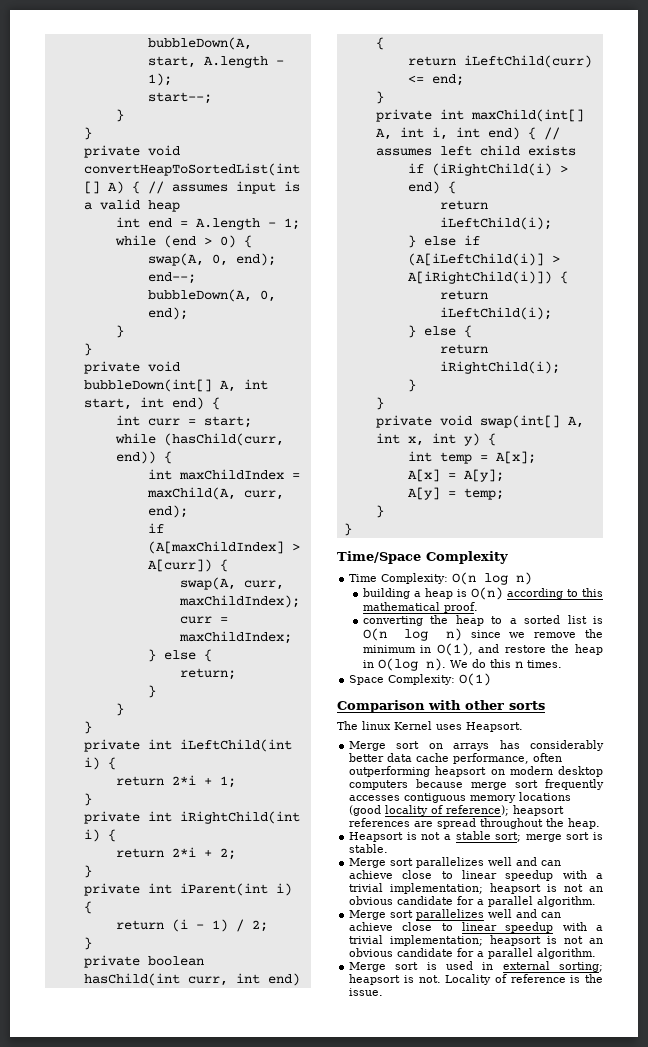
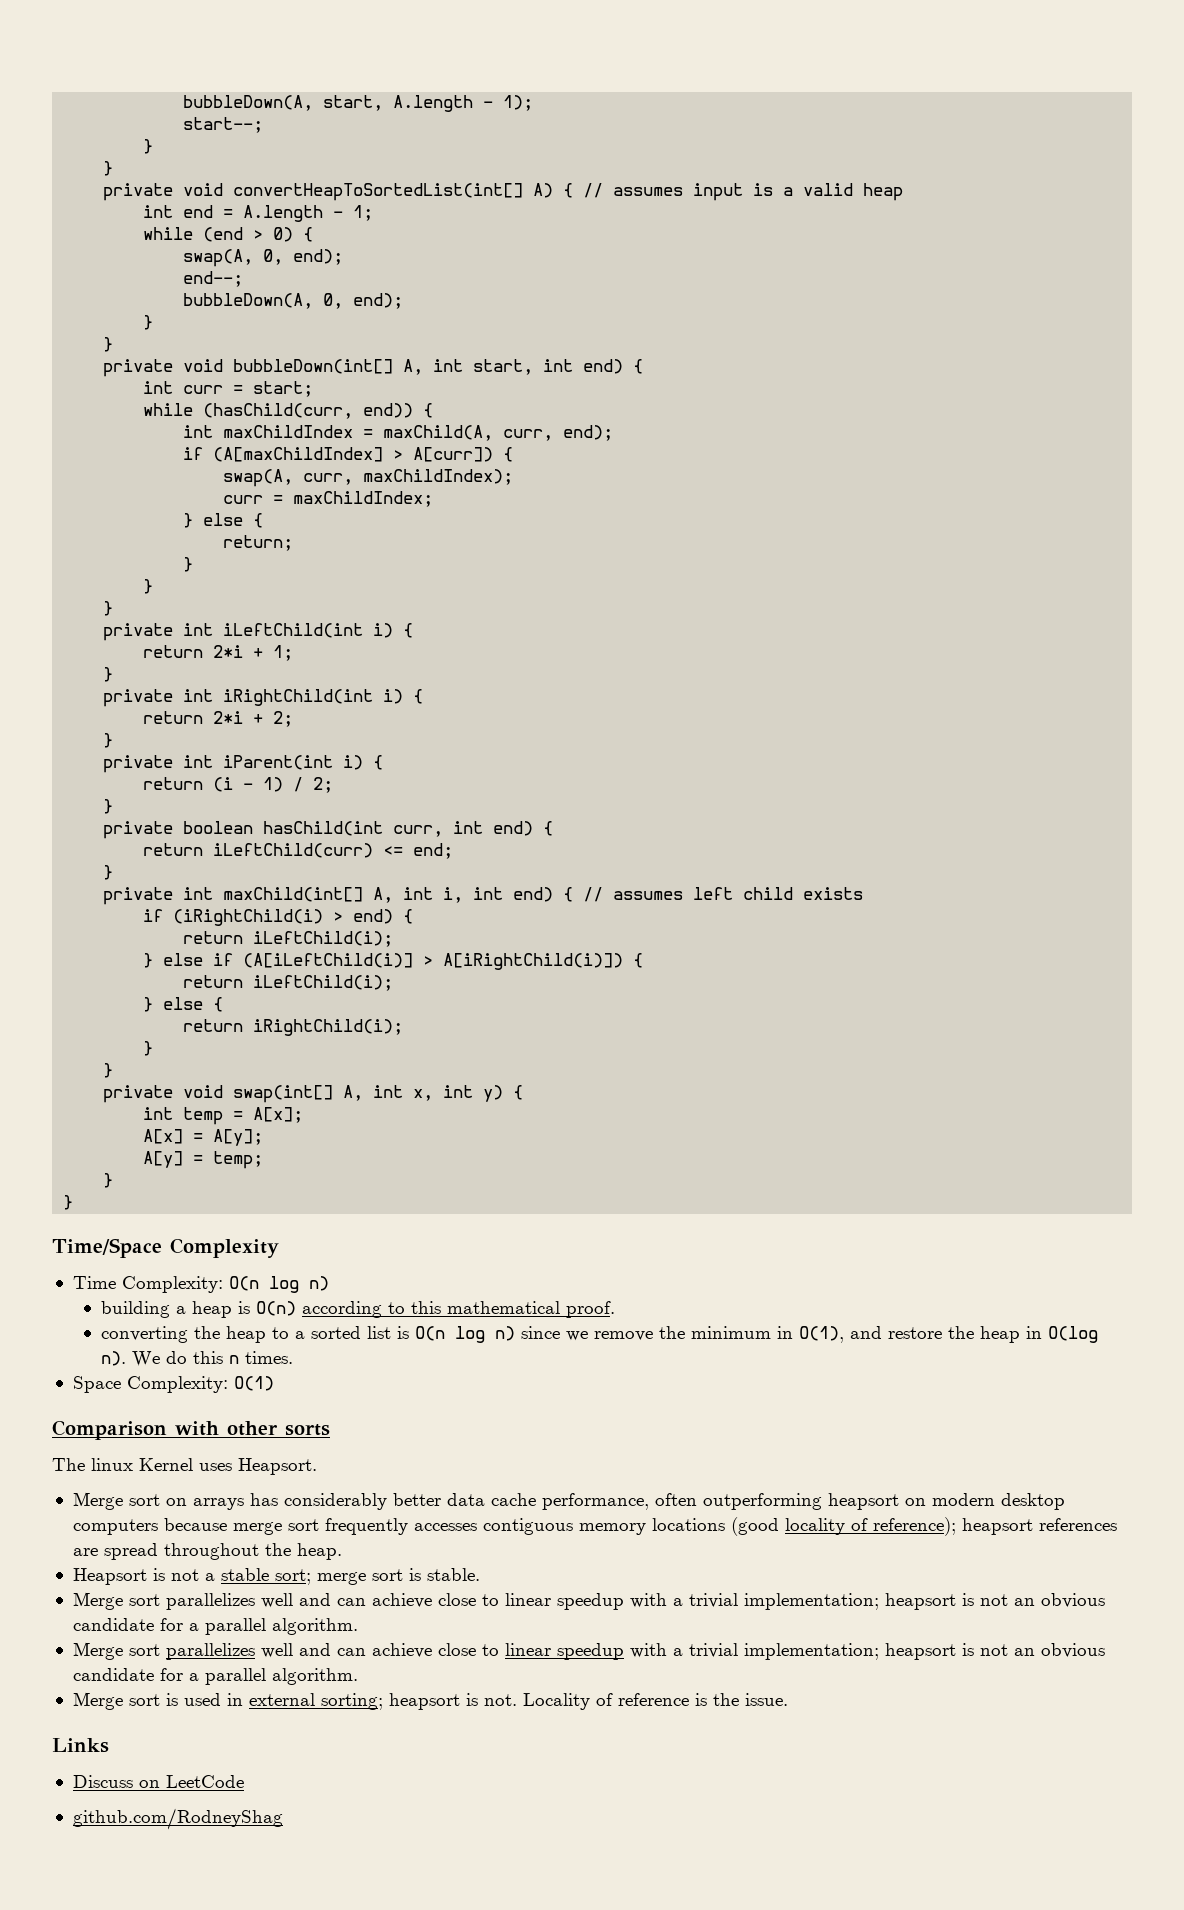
+ Links
+ Discuss on LeetCode
+ github.com/RodneyShag

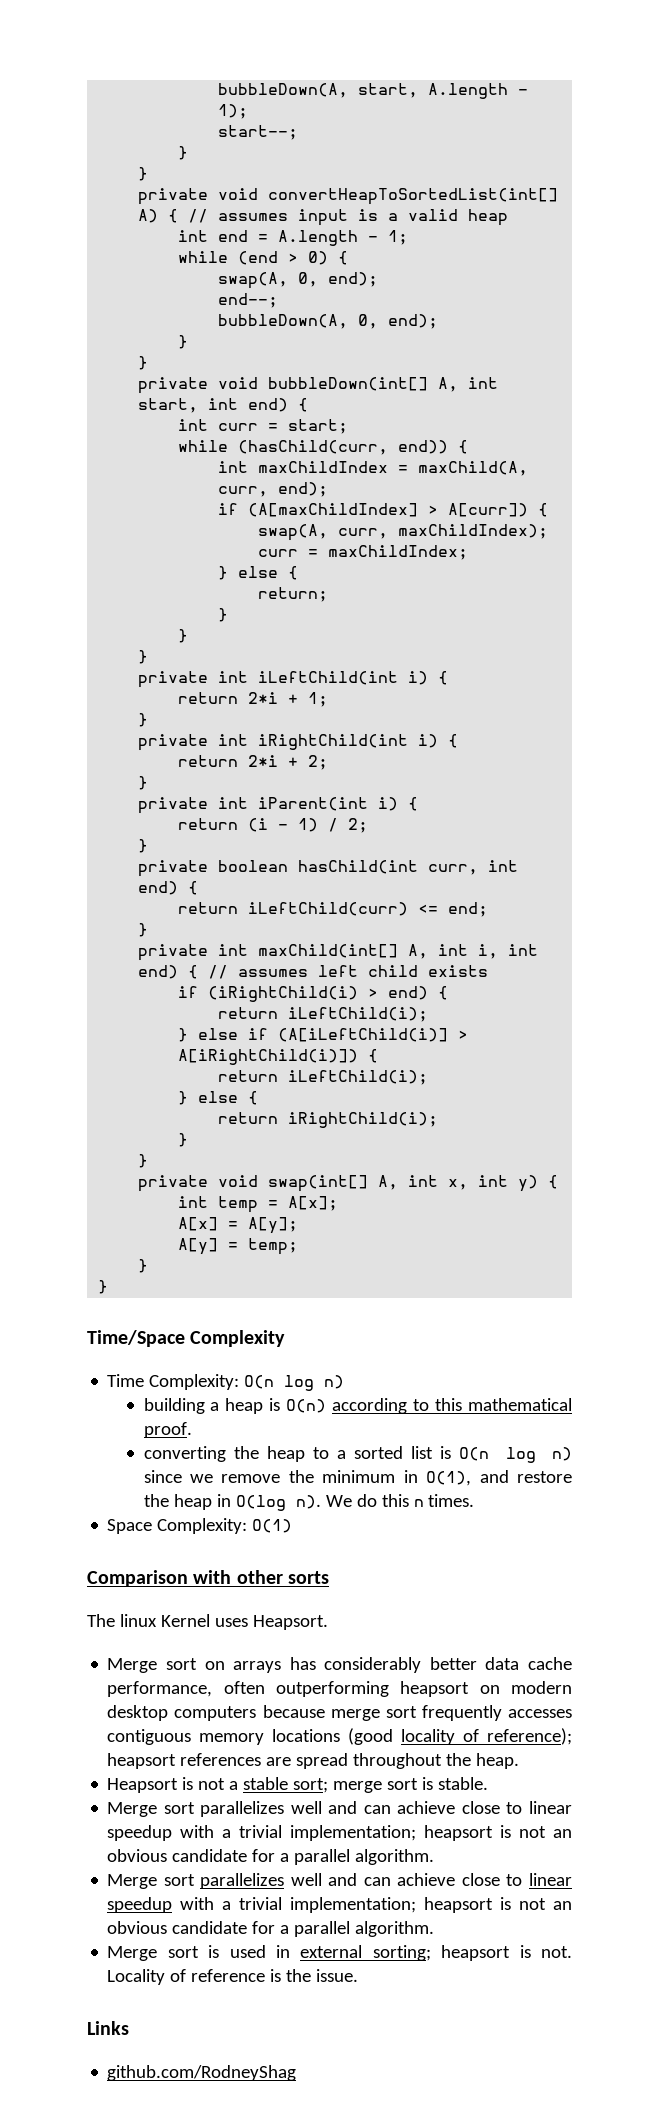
- Discuss on LeetCode

